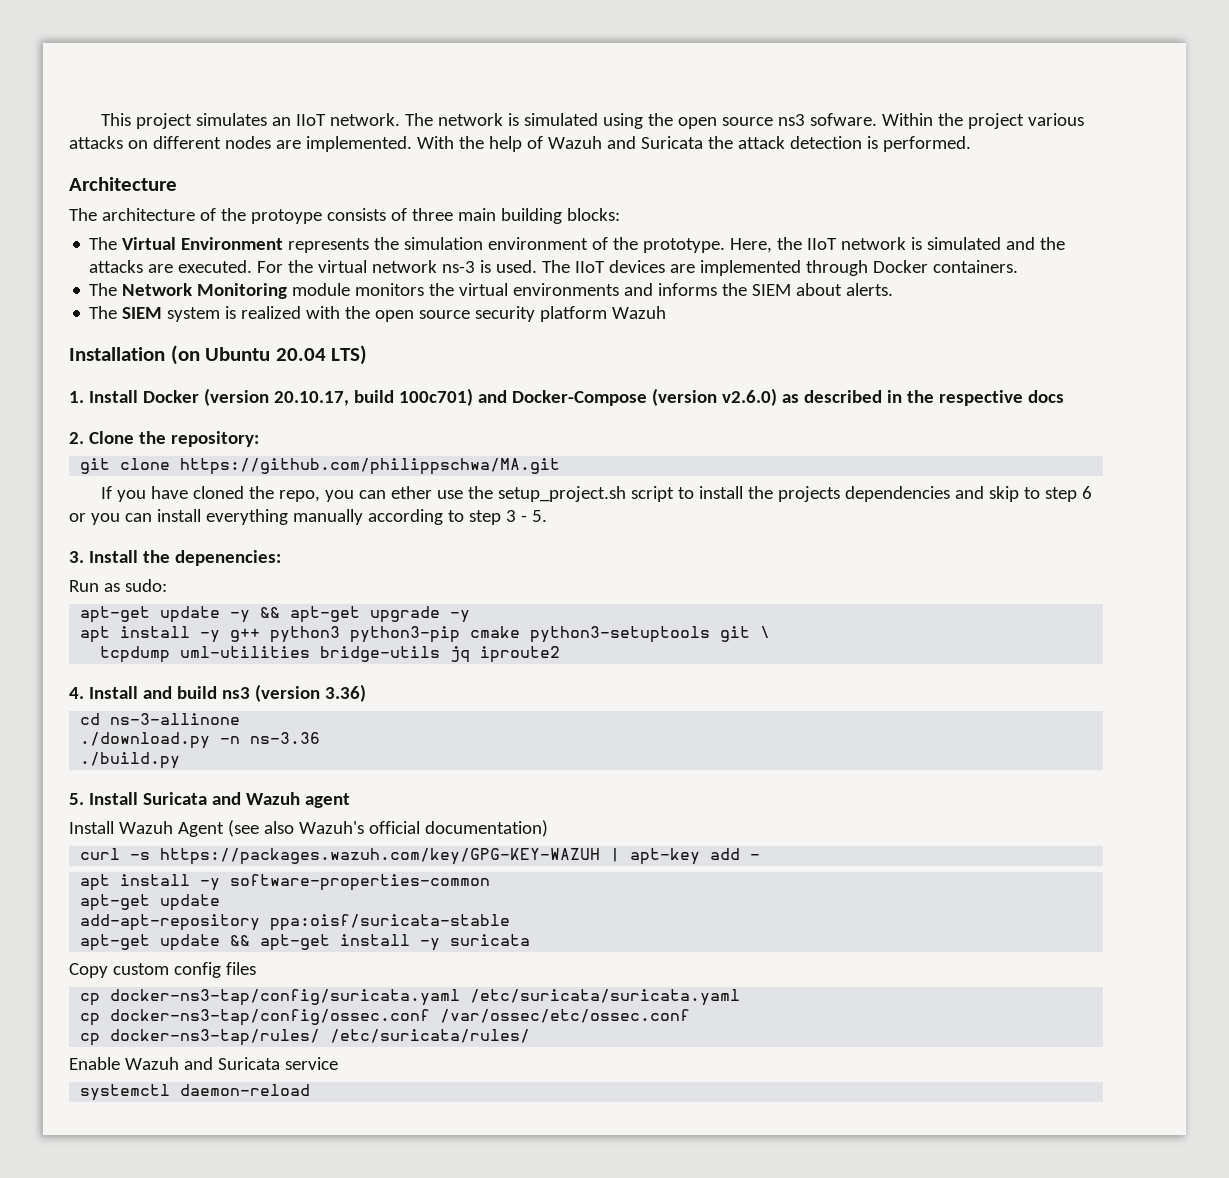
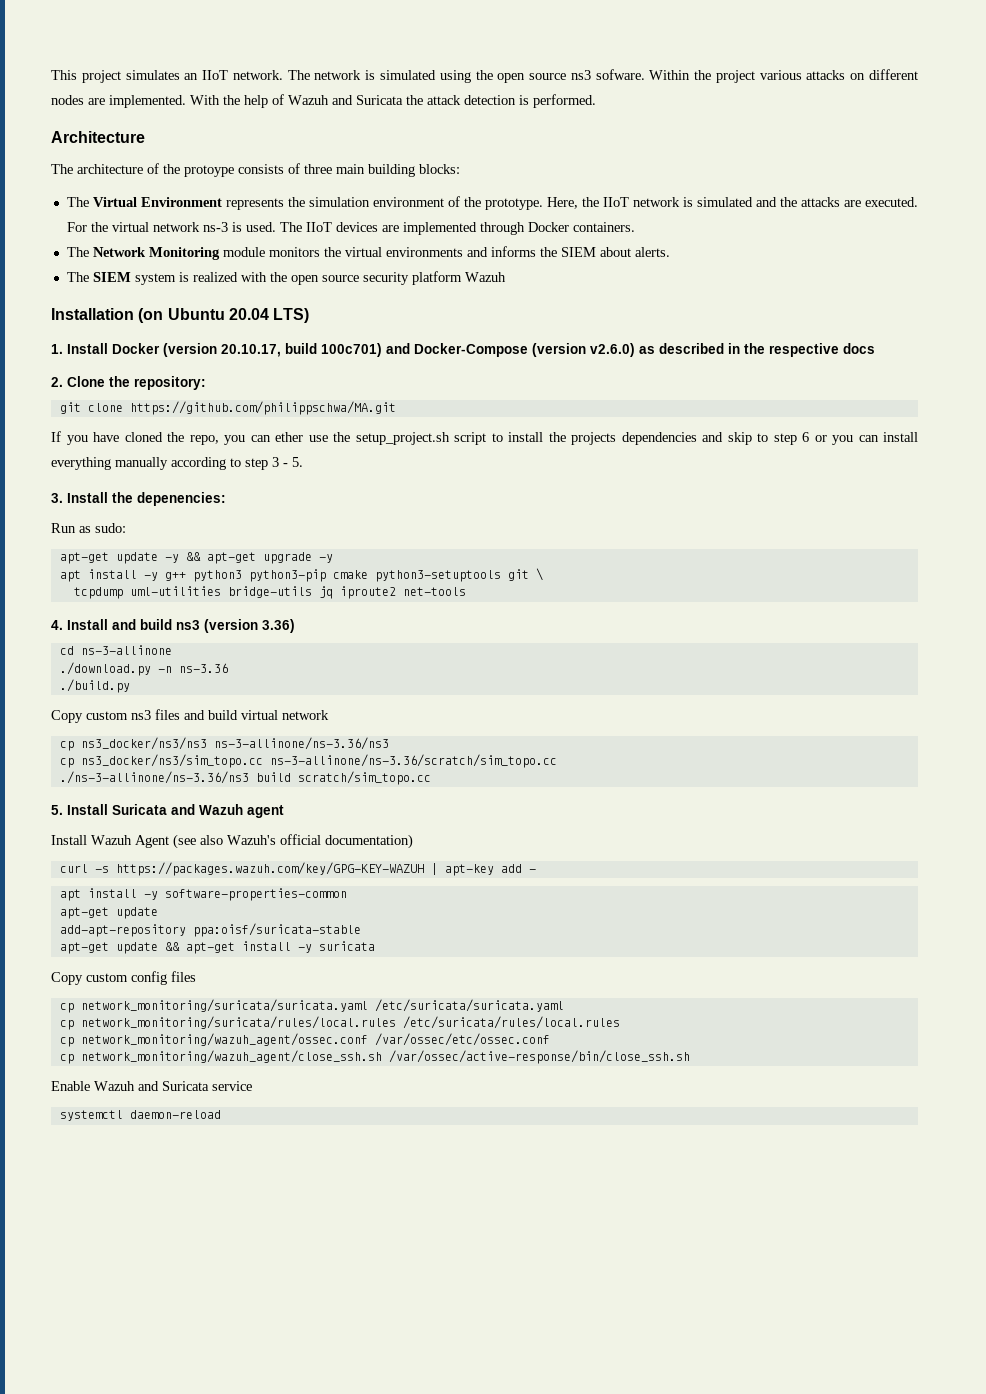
- tcpdump uml-utilities bridge-utils jq iproute2
+ tcpdump uml-utilities bridge-utils jq iproute2 net-tools
+ Copy custom ns3 files and build virtual network
+ cp ns3_docker/ns3/ns3 ns-3-allinone/ns-3.36/ns3
+ cp ns3_docker/ns3/sim_topo.cc ns-3-allinone/ns-3.36/scratch/sim_topo.cc
+ ./ns-3-allinone/ns-3.36/ns3 build scratch/sim_topo.cc
- cp docker-ns3-tap/config/suricata.yaml /etc/suricata/suricata.yaml
+ cp network_monitoring/suricata/suricata.yaml /etc/suricata/suricata.yaml
- cp docker-ns3-tap/config/ossec.conf /var/ossec/etc/ossec.conf
+ cp network_monitoring/suricata/rules/local.rules /etc/suricata/rules/local.rules
+ cp network_monitoring/wazuh_agent/ossec.conf /var/ossec/etc/ossec.conf
- cp docker-ns3-tap/rules/ /etc/suricata/rules/
+ cp network_monitoring/wazuh_agent/close_ssh.sh /var/ossec/active-response/bin/close_ssh.sh

